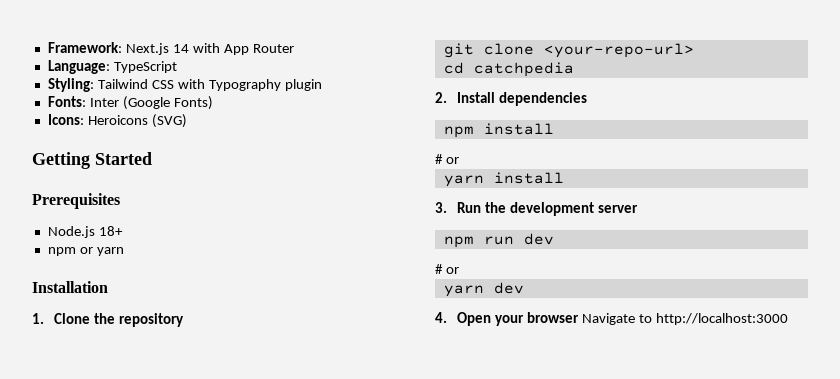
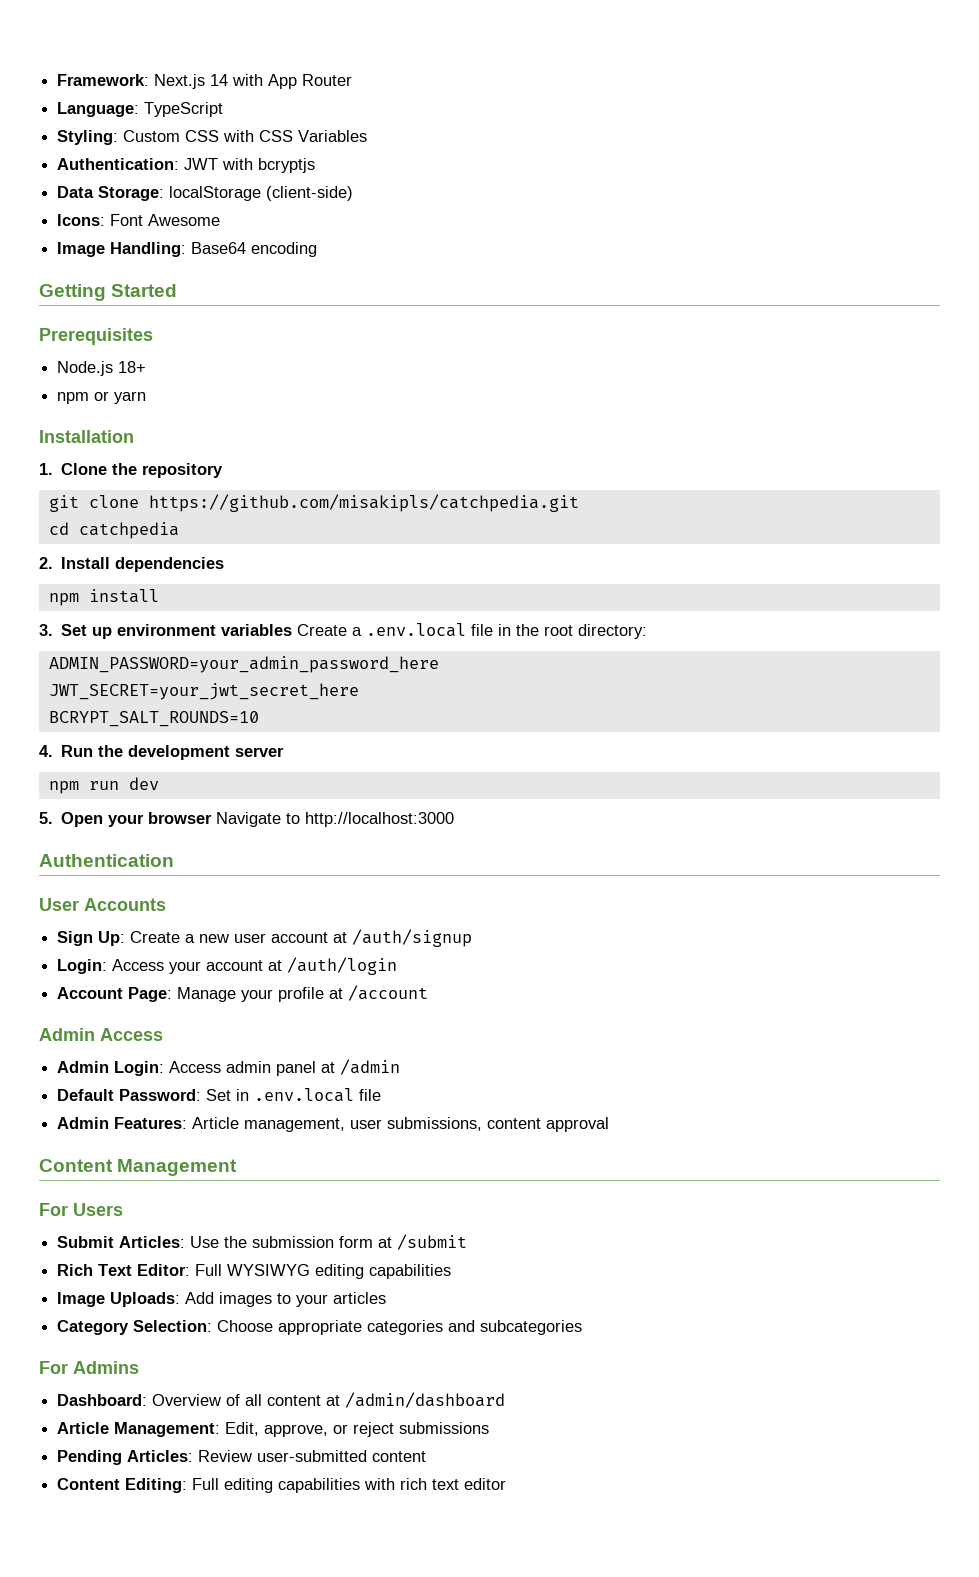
- Styling: Tailwind CSS with Typography plugin
- Fonts: Inter (Google Fonts)
- Icons: Heroicons (SVG)
+ Styling: Custom CSS with CSS Variables
+ Authentication: JWT with bcryptjs
+ Data Storage: localStorage (client-side)
+ Icons: Font Awesome
+ Image Handling: Base64 encoding
- git clone <your-repo-url>
+ git clone https://github.com/misakipls/catchpedia.git
  npm install
- # or
- yarn install
- 3. Run the development server
+ 3. Set up environment variables Create a .env.local file in the root directory:
+ ADMIN_PASSWORD=your_admin_password_here
+ JWT_SECRET=your_jwt_secret_here
+ BCRYPT_SALT_ROUNDS=10
+ 4. Run the development server
  npm run dev
- # or
- yarn dev
- 4. Open your browser Navigate to http://localhost:3000
+ 5. Open your browser Navigate to http://localhost:3000
+ Authentication
+ User Accounts
+ Sign Up: Create a new user account at /auth/signup
+ Login: Access your account at /auth/login
+ Account Page: Manage your profile at /account
+ Admin Access
+ Admin Login: Access admin panel at /admin
+ Default Password: Set in .env.local file
+ Admin Features: Article management, user submissions, content approval
+ Content Management
+ For Users
+ Submit Articles: Use the submission form at /submit
+ Rich Text Editor: Full WYSIWYG editing capabilities
+ Image Uploads: Add images to your articles
+ Category Selection: Choose appropriate categories and subcategories
+ For Admins
+ Dashboard: Overview of all content at /admin/dashboard
+ Article Management: Edit, approve, or reject submissions
+ Pending Articles: Review user-submitted content
+ Content Editing: Full editing capabilities with rich text editor

